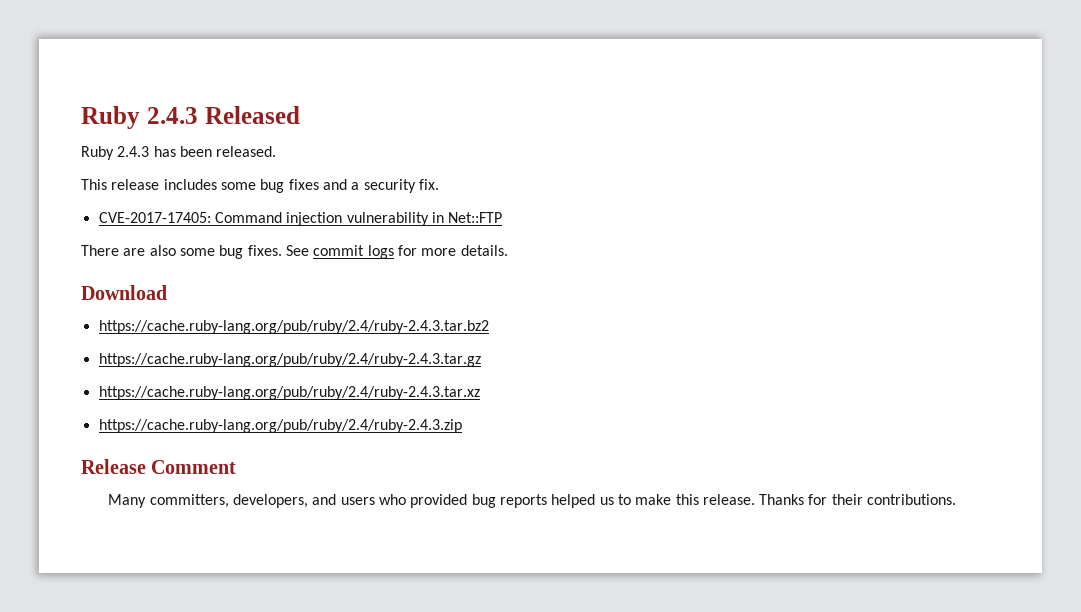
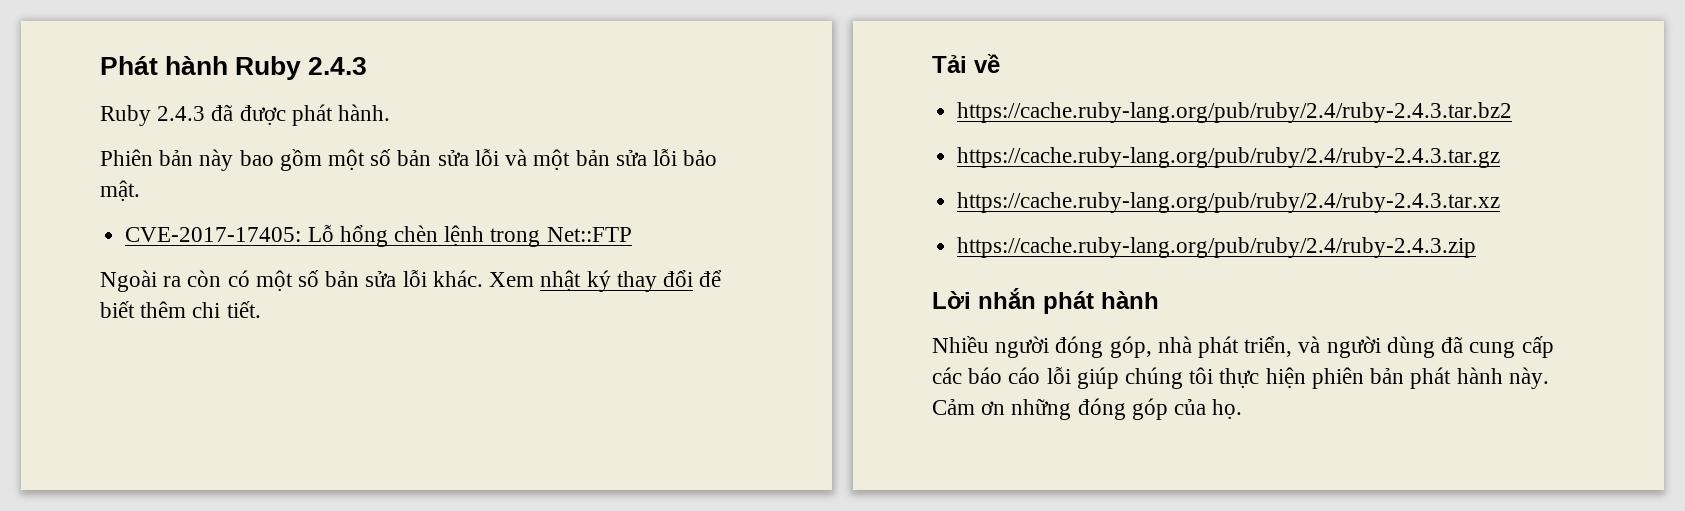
- Ruby 2.4.3 Released
- Ruby 2.4.3 has been released.
- This release includes some bug fixes and a security fix.
- CVE-2017-17405: Command injection vulnerability in Net::FTP
- There are also some bug fixes. See commit logs for more details.
- Download
+ Phát hành Ruby 2.4.3
+ Ruby 2.4.3 đã được phát hành.
+ Phiên bản này bao gồm một số bản sửa lỗi và một bản sửa lỗi bảo mật.
+ CVE-2017-17405: Lỗ hổng chèn lệnh trong Net::FTP
+ Ngoài ra còn có một số bản sửa lỗi khác. Xem nhật ký thay đổi để biết thêm chi tiết.
+ Tải về
  https://cache.ruby-lang.org/pub/ruby/2.4/ruby-2.4.3.tar.bz2
  https://cache.ruby-lang.org/pub/ruby/2.4/ruby-2.4.3.tar.gz
  https://cache.ruby-lang.org/pub/ruby/2.4/ruby-2.4.3.tar.xz
  https://cache.ruby-lang.org/pub/ruby/2.4/ruby-2.4.3.zip
- Release Comment
- Many committers, developers, and users who provided bug reports helped us to make this release. Thanks for their contributions.
+ Lời nhắn phát hành
+ Nhiều người đóng góp, nhà phát triển, và người dùng đã cung cấp các báo cáo lỗi giúp chúng tôi thực hiện phiên bản phát hành này. Cảm ơn những đóng góp của họ.

